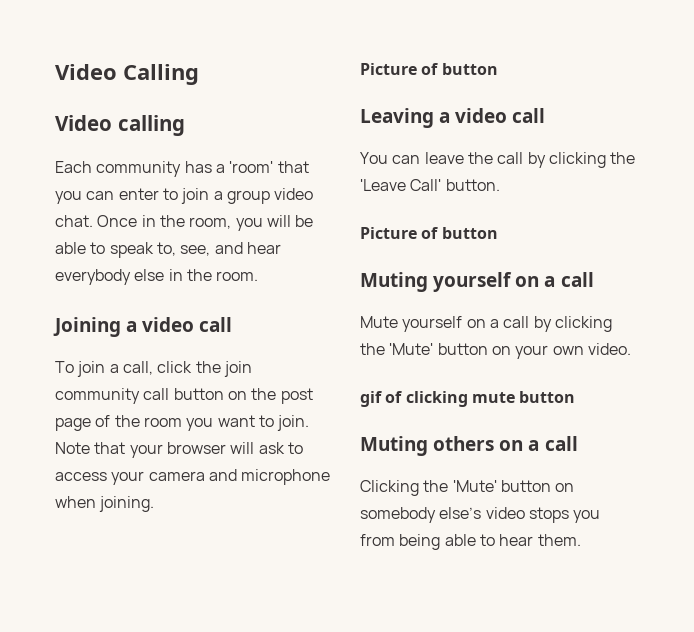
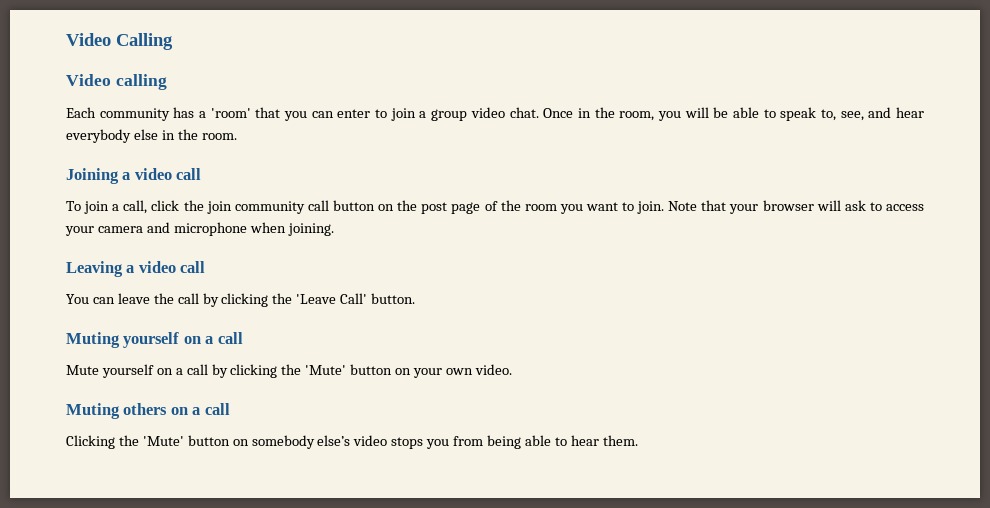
  Note that your browser will ask to access your camera and microphone when joining.
- Picture of button
  You can leave the call by clicking the 'Leave Call' button.
- Picture of button
- gif of clicking mute button

